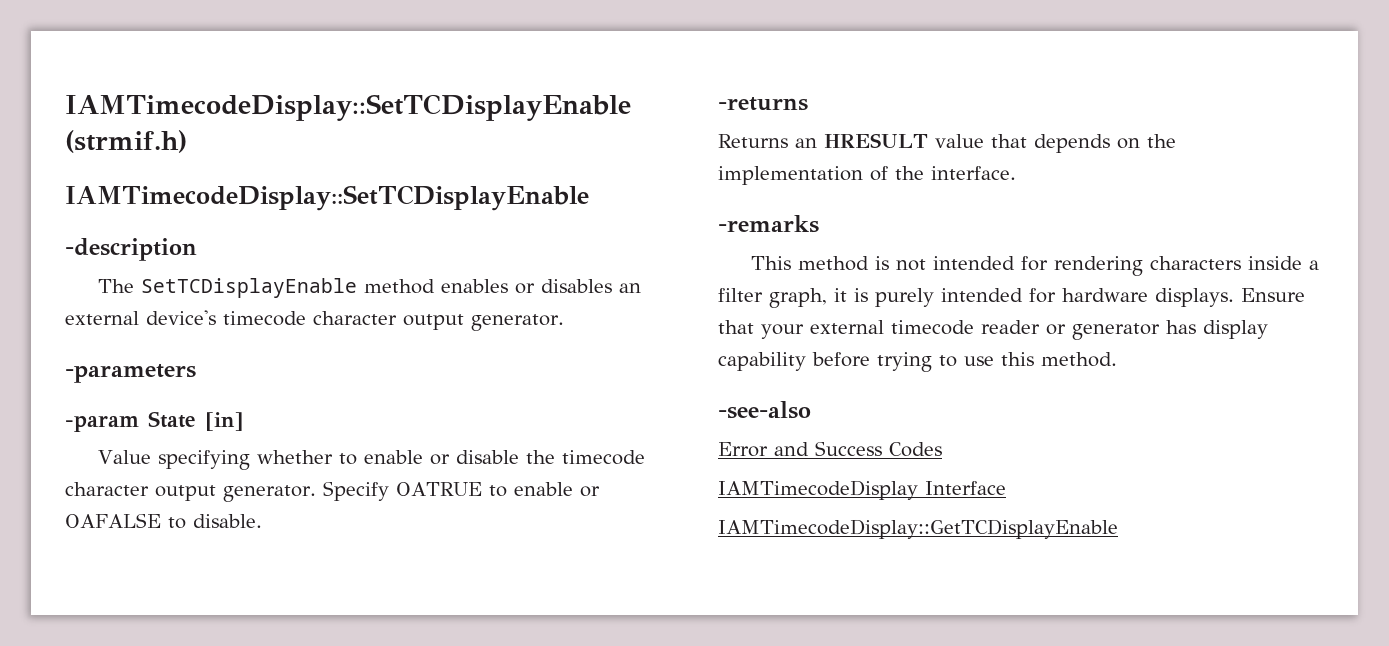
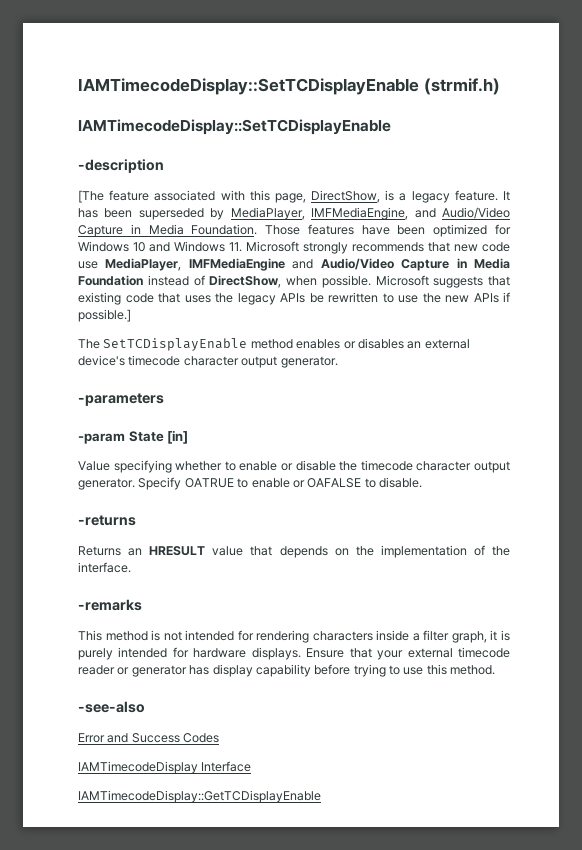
+ [The feature associated with this page, DirectShow, is a legacy feature. It has been superseded by MediaPlayer, IMFMediaEngine, and Audio/Video Capture in Media Foundation. Those features have been optimized for Windows 10 and Windows 11. Microsoft strongly recommends that new code use MediaPlayer, IMFMediaEngine and Audio/Video Capture in Media Foundation instead of DirectShow, when possible. Microsoft suggests that existing code that uses the legacy APIs be rewritten to use the new APIs if possible.]

